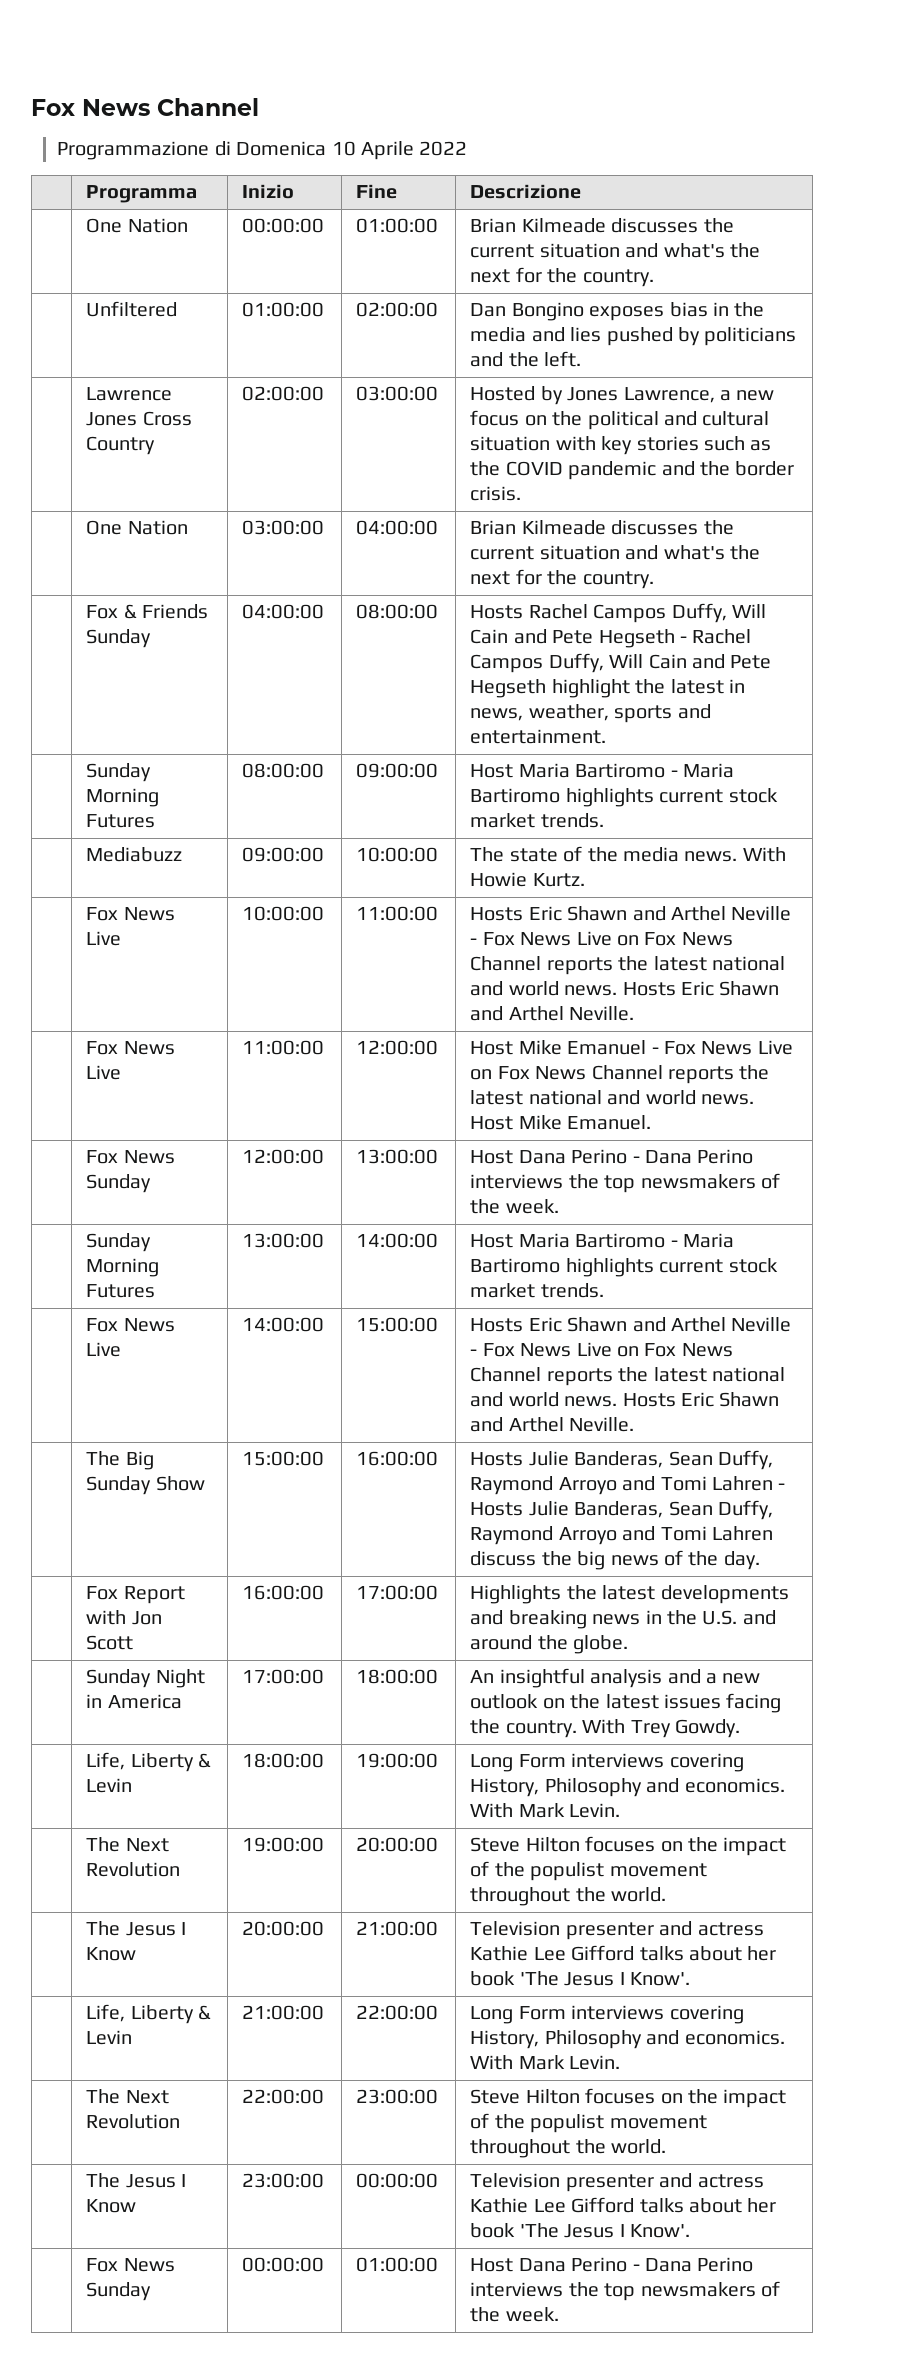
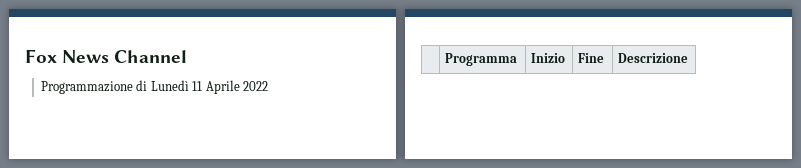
- Programmazione di Domenica 10 Aprile 2022
+ Programmazione di Lunedì 11 Aprile 2022
- | One Nation | 00:00:00 | 01:00:00 | Brian Kilmeade discusses the current situation and what's the next for the country.
- | Unfiltered | 01:00:00 | 02:00:00 | Dan Bongino exposes bias in the media and lies pushed by politicians and the left.
- | Lawrence Jones Cross Country | 02:00:00 | 03:00:00 | Hosted by Jones Lawrence, a new focus on the political and cultural situation with key stories such as the COVID pandemic and the border crisis.
- | One Nation | 03:00:00 | 04:00:00 | Brian Kilmeade discusses the current situation and what's the next for the country.
- | Fox & Friends Sunday | 04:00:00 | 08:00:00 | Hosts Rachel Campos Duffy, Will Cain and Pete Hegseth - Rachel Campos Duffy, Will Cain and Pete Hegseth highlight the latest in news, weather, sports and entertainment.
- | Sunday Morning Futures | 08:00:00 | 09:00:00 | Host Maria Bartiromo - Maria Bartiromo highlights current stock market trends.
- | Mediabuzz | 09:00:00 | 10:00:00 | The state of the media news. With Howie Kurtz.
- | Fox News Live | 10:00:00 | 11:00:00 | Hosts Eric Shawn and Arthel Neville - Fox News Live on Fox News Channel reports the latest national and world news. Hosts Eric Shawn and Arthel Neville.
- | Fox News Live | 11:00:00 | 12:00:00 | Host Mike Emanuel - Fox News Live on Fox News Channel reports the latest national and world news. Host Mike Emanuel.
- | Fox News Sunday | 12:00:00 | 13:00:00 | Host Dana Perino - Dana Perino interviews the top newsmakers of the week.
- | Sunday Morning Futures | 13:00:00 | 14:00:00 | Host Maria Bartiromo - Maria Bartiromo highlights current stock market trends.
- | Fox News Live | 14:00:00 | 15:00:00 | Hosts Eric Shawn and Arthel Neville - Fox News Live on Fox News Channel reports the latest national and world news. Hosts Eric Shawn and Arthel Neville.
- | The Big Sunday Show | 15:00:00 | 16:00:00 | Hosts Julie Banderas, Sean Duffy, Raymond Arroyo and Tomi Lahren - Hosts Julie Banderas, Sean Duffy, Raymond Arroyo and Tomi Lahren discuss the big news of the day.
- | Fox Report with Jon Scott | 16:00:00 | 17:00:00 | Highlights the latest developments and breaking news in the U.S. and around the globe.
- | Sunday Night in America | 17:00:00 | 18:00:00 | An insightful analysis and a new outlook on the latest issues facing the country. With Trey Gowdy.
- | Life, Liberty & Levin | 18:00:00 | 19:00:00 | Long Form interviews covering History, Philosophy and economics. With Mark Levin.
- | The Next Revolution | 19:00:00 | 20:00:00 | Steve Hilton focuses on the impact of the populist movement throughout the world.
- | The Jesus I Know | 20:00:00 | 21:00:00 | Television presenter and actress Kathie Lee Gifford talks about her book 'The Jesus I Know'.
- | Life, Liberty & Levin | 21:00:00 | 22:00:00 | Long Form interviews covering History, Philosophy and economics. With Mark Levin.
- | The Next Revolution | 22:00:00 | 23:00:00 | Steve Hilton focuses on the impact of the populist movement throughout the world.
- | The Jesus I Know | 23:00:00 | 00:00:00 | Television presenter and actress Kathie Lee Gifford talks about her book 'The Jesus I Know'.
- | Fox News Sunday | 00:00:00 | 01:00:00 | Host Dana Perino - Dana Perino interviews the top newsmakers of the week.

